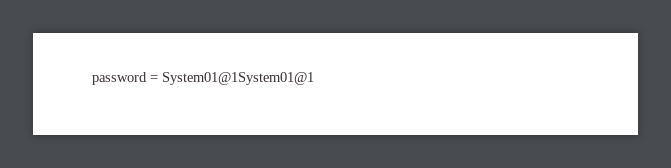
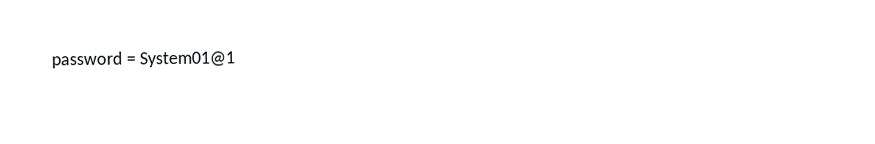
- password = System01@1System01@1
+ password = System01@1

